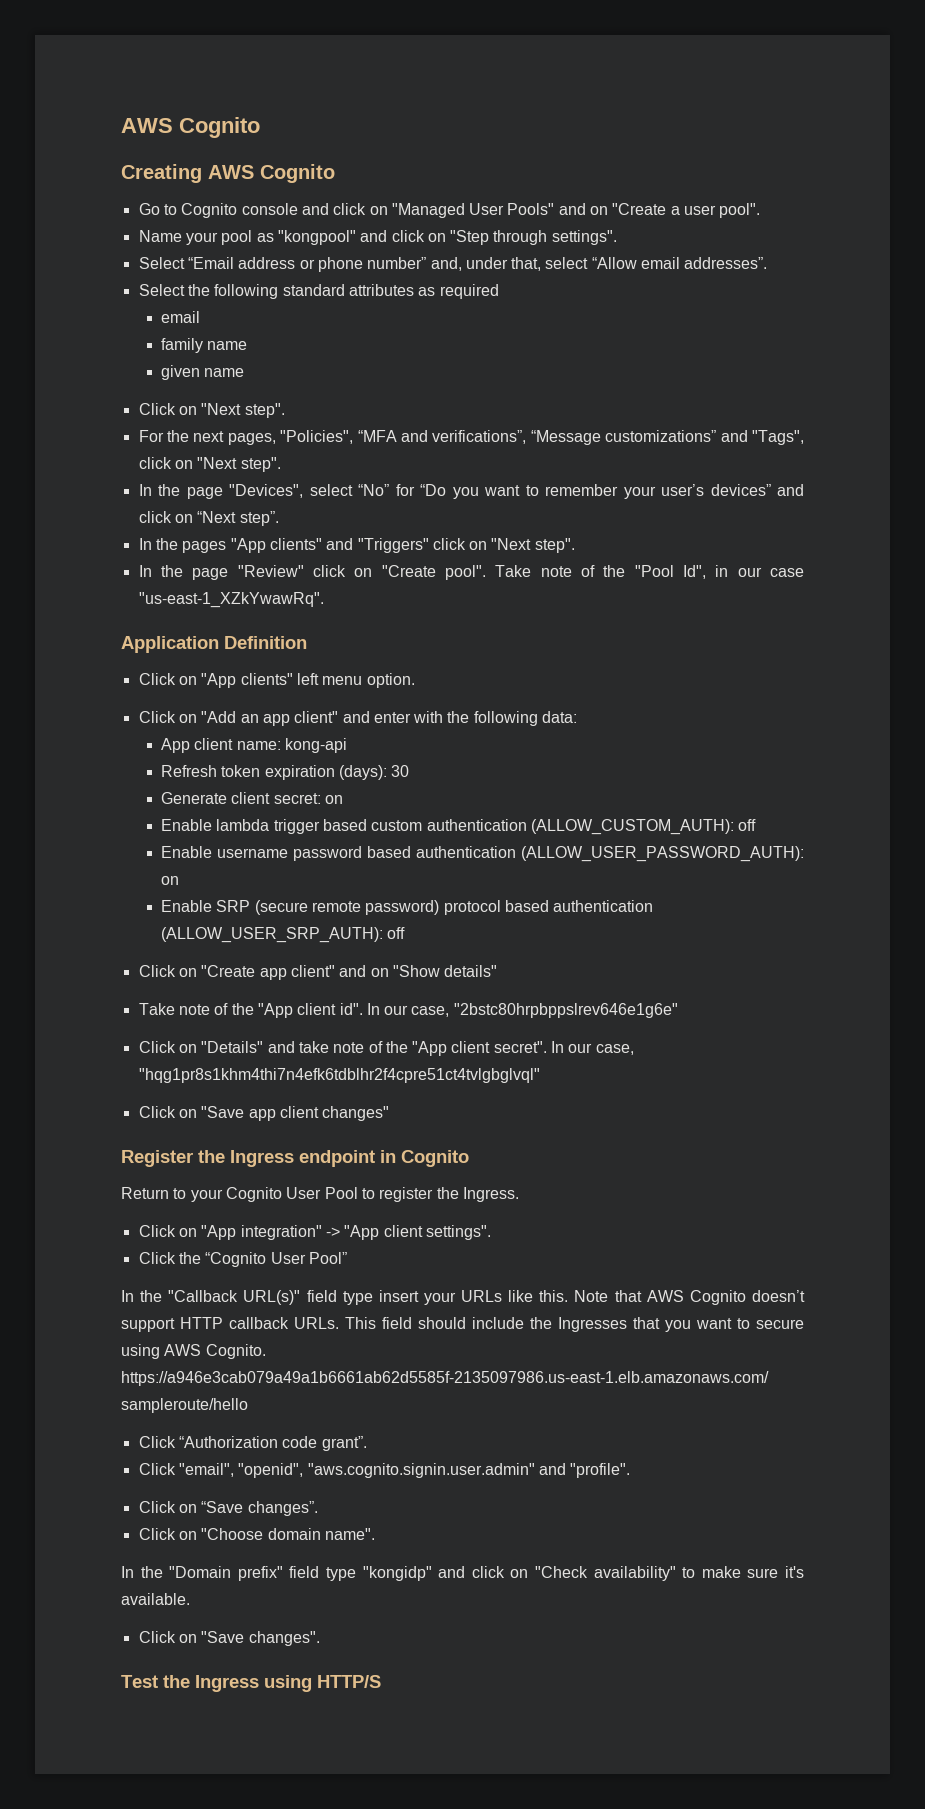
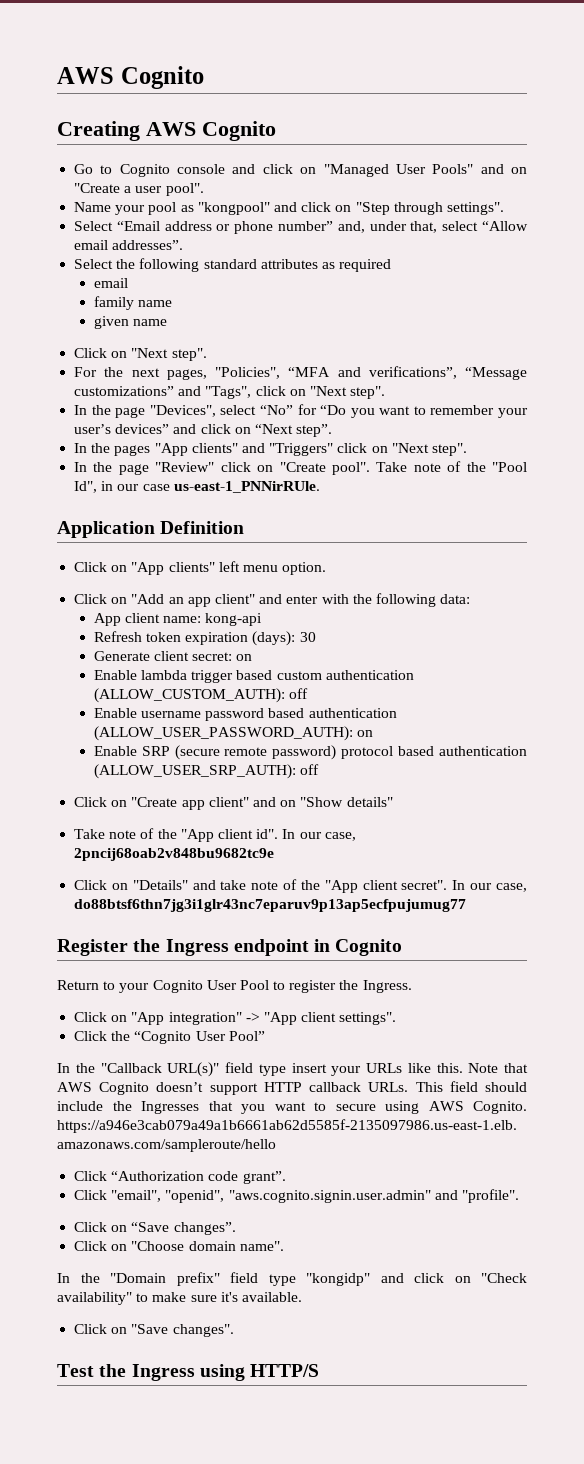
- Take note of the "Pool Id", in our case "us-east-1_XZkYwawRq".
+ Take note of the "Pool Id", in our case us-east-1_PNNirRUle.
- In our case, "2bstc80hrpbppslrev646e1g6e"
+ In our case, 2pncij68oab2v848bu9682tc9e
- In our case, "hqg1pr8s1khm4thi7n4efk6tdblhr2f4cpre51ct4tvlgbglvql"
- Click on "Save app client changes"
+ In our case, do88btsf6thn7jg3i1glr43nc7eparuv9p13ap5ecfpujumug77

